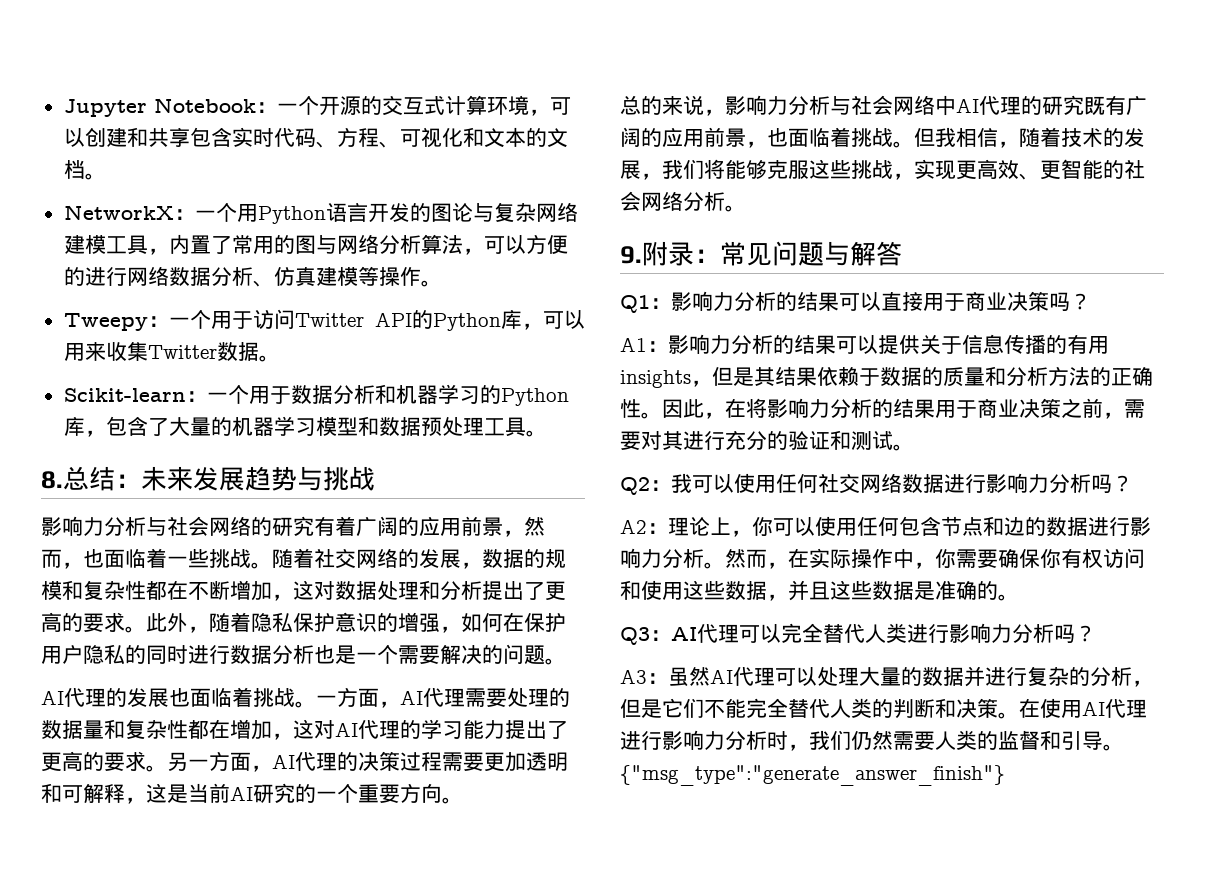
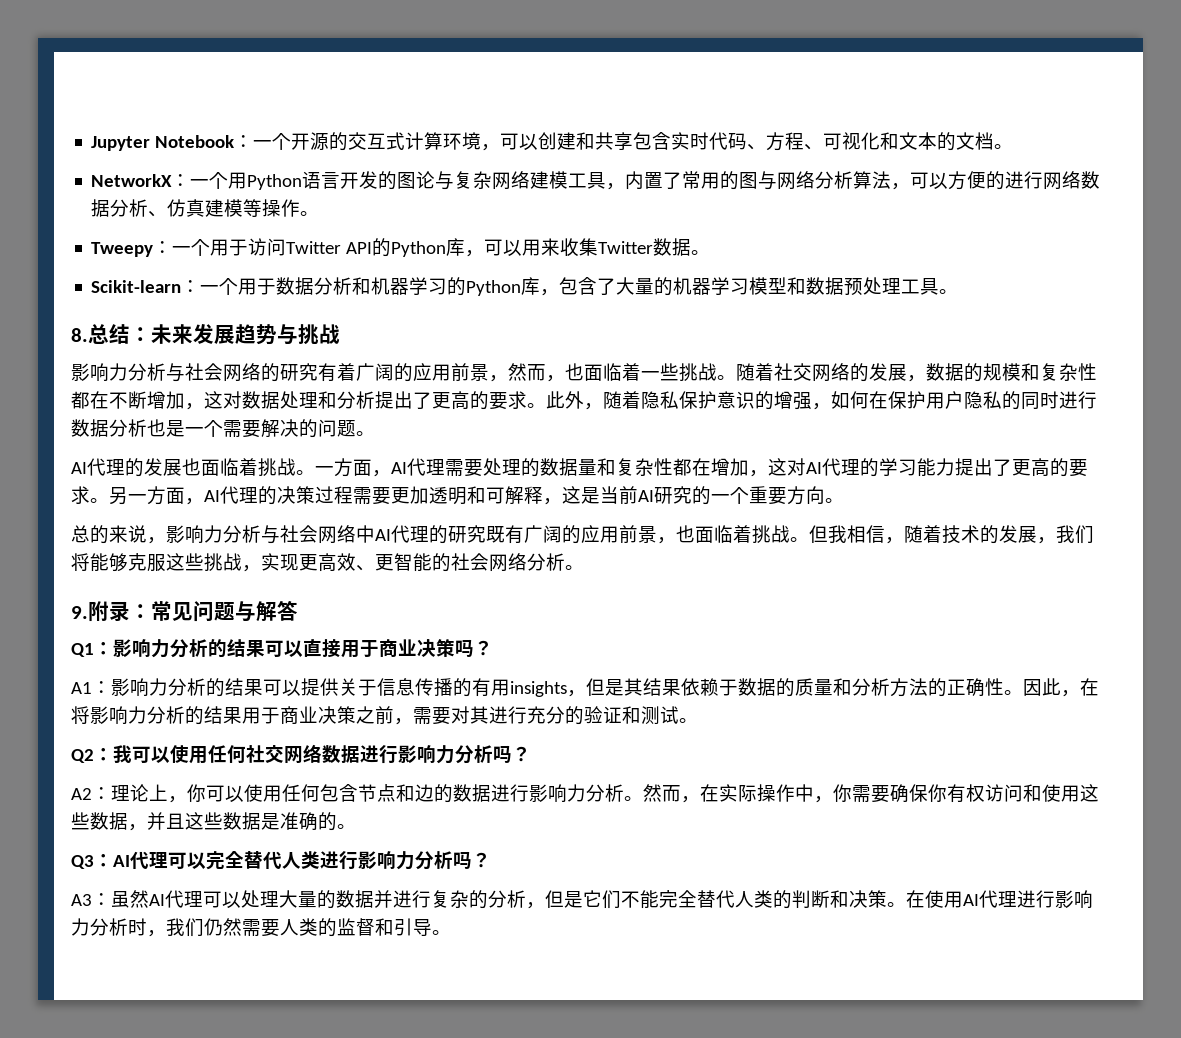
- {"msg_type":"generate_answer_finish"}

